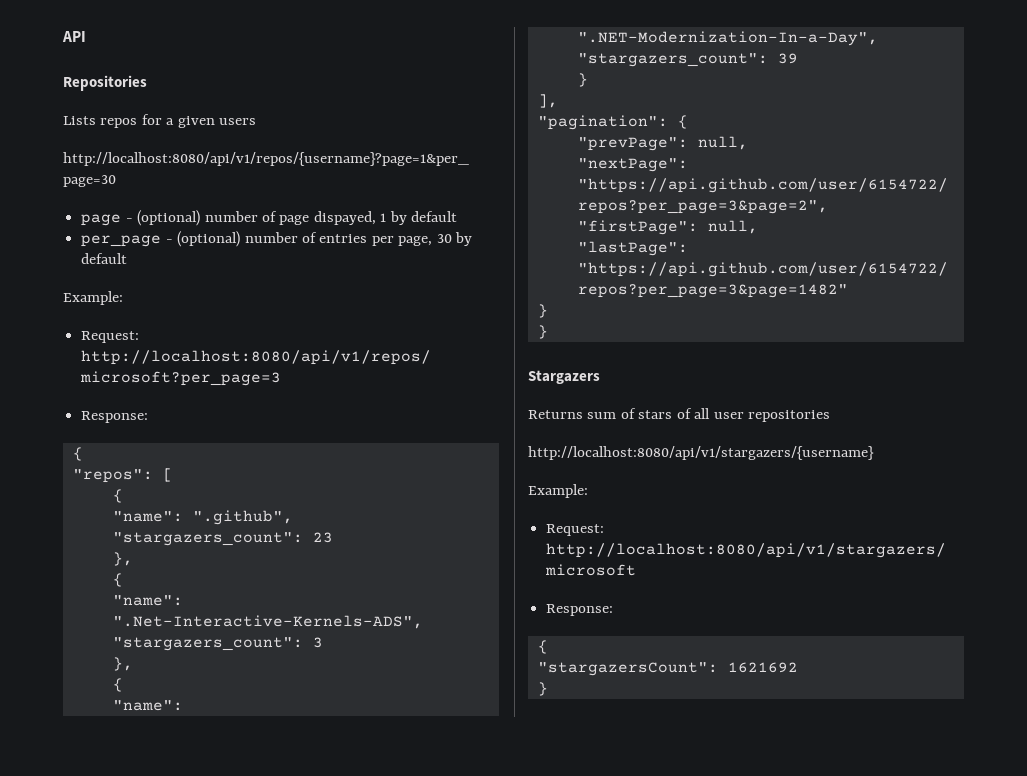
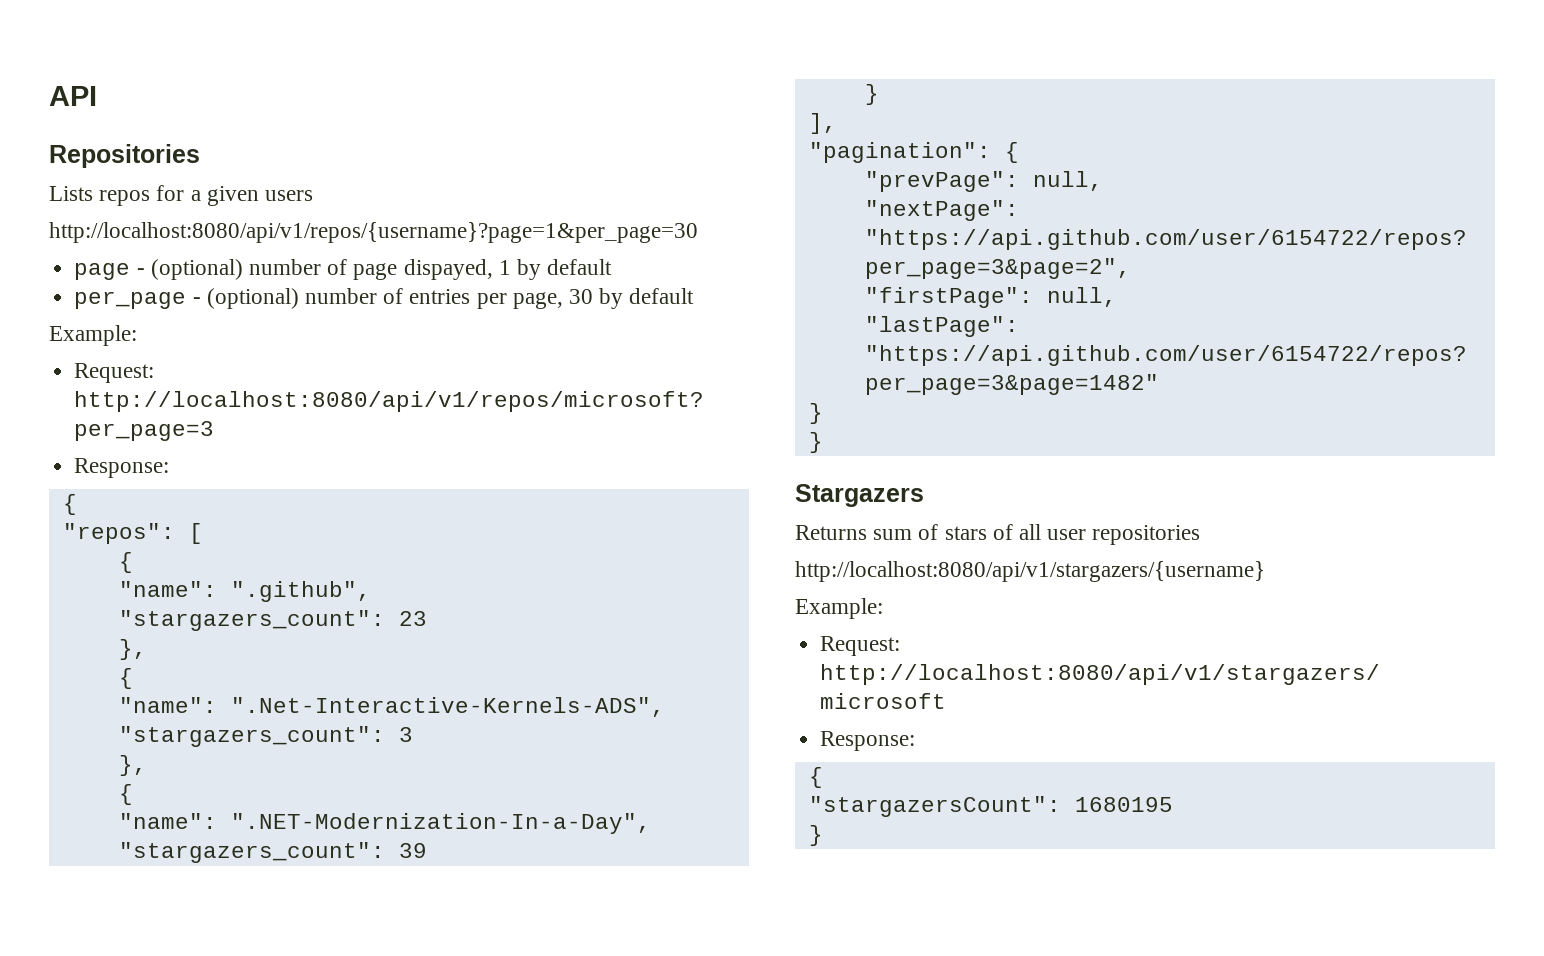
- "stargazersCount": 1621692
+ "stargazersCount": 1680195

